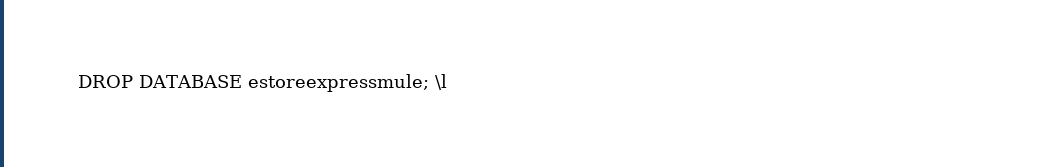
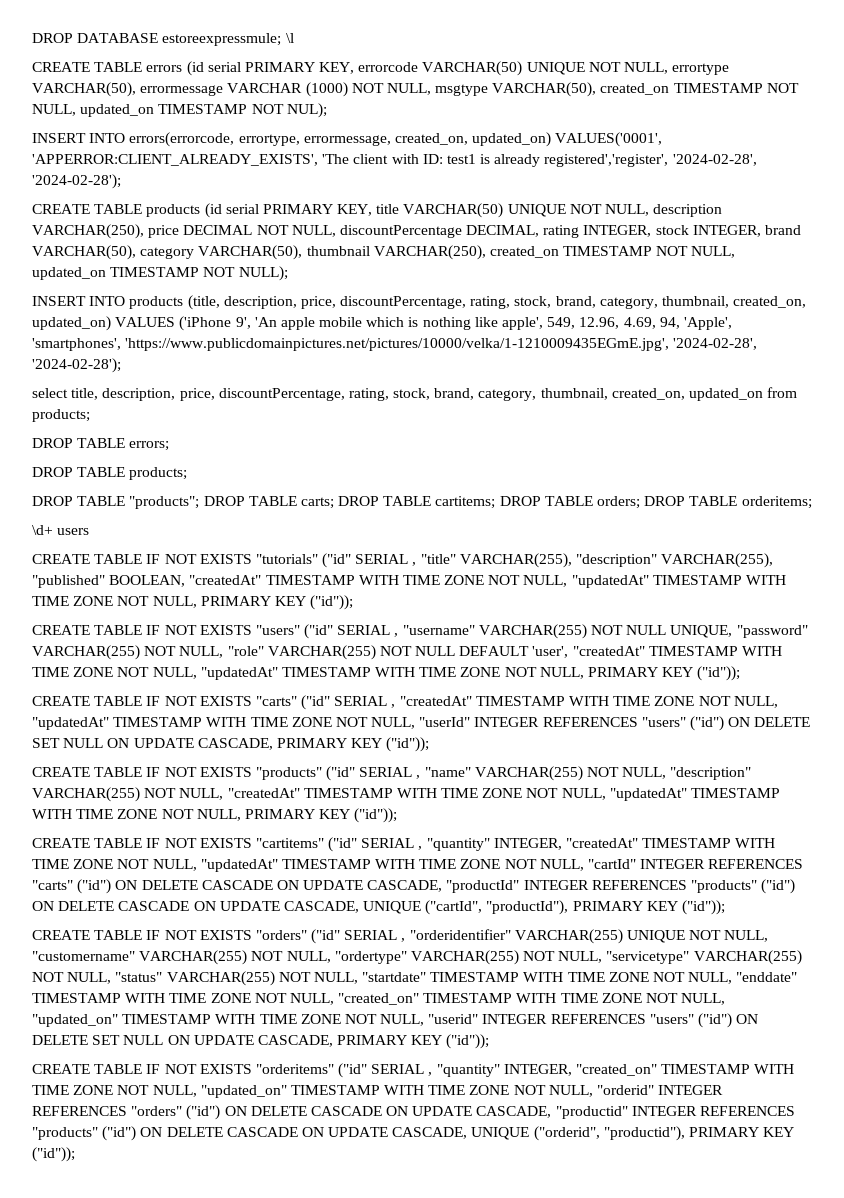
+ CREATE TABLE errors (id serial PRIMARY KEY, errorcode VARCHAR(50) UNIQUE NOT NULL, errortype VARCHAR(50), errormessage VARCHAR (1000) NOT NULL, msgtype VARCHAR(50), created_on TIMESTAMP NOT NULL, updated_on TIMESTAMP NOT NUL);
+ INSERT INTO errors(errorcode, errortype, errormessage, created_on, updated_on) VALUES('0001', 'APPERROR:CLIENT_ALREADY_EXISTS', 'The client with ID: test1 is already registered','register', '2024-02-28', '2024-02-28');
+ CREATE TABLE products (id serial PRIMARY KEY, title VARCHAR(50) UNIQUE NOT NULL, description VARCHAR(250), price DECIMAL NOT NULL, discountPercentage DECIMAL, rating INTEGER, stock INTEGER, brand VARCHAR(50), category VARCHAR(50), thumbnail VARCHAR(250), created_on TIMESTAMP NOT NULL, updated_on TIMESTAMP NOT NULL);
+ INSERT INTO products (title, description, price, discountPercentage, rating, stock, brand, category, thumbnail, created_on, updated_on) VALUES ('iPhone 9', 'An apple mobile which is nothing like apple', 549, 12.96, 4.69, 94, 'Apple', 'smartphones', 'https://www.publicdomainpictures.net/pictures/10000/velka/1-1210009435EGmE.jpg', '2024-02-28', '2024-02-28');
+ select title, description, price, discountPercentage, rating, stock, brand, category, thumbnail, created_on, updated_on from products;
+ DROP TABLE errors;
+ DROP TABLE products;
+ DROP TABLE "products"; DROP TABLE carts; DROP TABLE cartitems; DROP TABLE orders; DROP TABLE orderitems;
+ \d+ users
+ CREATE TABLE IF NOT EXISTS "tutorials" ("id" SERIAL , "title" VARCHAR(255), "description" VARCHAR(255), "published" BOOLEAN, "createdAt" TIMESTAMP WITH TIME ZONE NOT NULL, "updatedAt" TIMESTAMP WITH TIME ZONE NOT NULL, PRIMARY KEY ("id"));
+ CREATE TABLE IF NOT EXISTS "users" ("id" SERIAL , "username" VARCHAR(255) NOT NULL UNIQUE, "password" VARCHAR(255) NOT NULL, "role" VARCHAR(255) NOT NULL DEFAULT 'user', "createdAt" TIMESTAMP WITH TIME ZONE NOT NULL, "updatedAt" TIMESTAMP WITH TIME ZONE NOT NULL, PRIMARY KEY ("id"));
+ CREATE TABLE IF NOT EXISTS "carts" ("id" SERIAL , "createdAt" TIMESTAMP WITH TIME ZONE NOT NULL, "updatedAt" TIMESTAMP WITH TIME ZONE NOT NULL, "userId" INTEGER REFERENCES "users" ("id") ON DELETE SET NULL ON UPDATE CASCADE, PRIMARY KEY ("id"));
+ CREATE TABLE IF NOT EXISTS "products" ("id" SERIAL , "name" VARCHAR(255) NOT NULL, "description" VARCHAR(255) NOT NULL, "createdAt" TIMESTAMP WITH TIME ZONE NOT NULL, "updatedAt" TIMESTAMP WITH TIME ZONE NOT NULL, PRIMARY KEY ("id"));
+ CREATE TABLE IF NOT EXISTS "cartitems" ("id" SERIAL , "quantity" INTEGER, "createdAt" TIMESTAMP WITH TIME ZONE NOT NULL, "updatedAt" TIMESTAMP WITH TIME ZONE NOT NULL, "cartId" INTEGER REFERENCES "carts" ("id") ON DELETE CASCADE ON UPDATE CASCADE, "productId" INTEGER REFERENCES "products" ("id") ON DELETE CASCADE ON UPDATE CASCADE, UNIQUE ("cartId", "productId"), PRIMARY KEY ("id"));
+ CREATE TABLE IF NOT EXISTS "orders" ("id" SERIAL , "orderidentifier" VARCHAR(255) UNIQUE NOT NULL, "customername" VARCHAR(255) NOT NULL, "ordertype" VARCHAR(255) NOT NULL, "servicetype" VARCHAR(255) NOT NULL, "status" VARCHAR(255) NOT NULL, "startdate" TIMESTAMP WITH TIME ZONE NOT NULL, "enddate" TIMESTAMP WITH TIME ZONE NOT NULL, "created_on" TIMESTAMP WITH TIME ZONE NOT NULL, "updated_on" TIMESTAMP WITH TIME ZONE NOT NULL, "userid" INTEGER REFERENCES "users" ("id") ON DELETE SET NULL ON UPDATE CASCADE, PRIMARY KEY ("id"));
+ CREATE TABLE IF NOT EXISTS "orderitems" ("id" SERIAL , "quantity" INTEGER, "created_on" TIMESTAMP WITH TIME ZONE NOT NULL, "updated_on" TIMESTAMP WITH TIME ZONE NOT NULL, "orderid" INTEGER REFERENCES "orders" ("id") ON DELETE CASCADE ON UPDATE CASCADE, "productid" INTEGER REFERENCES "products" ("id") ON DELETE CASCADE ON UPDATE CASCADE, UNIQUE ("orderid", "productid"), PRIMARY KEY ("id"));

